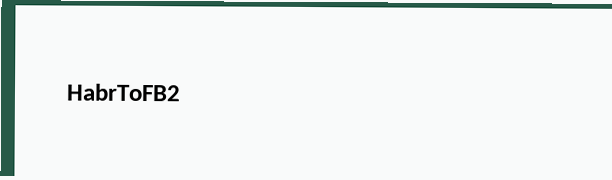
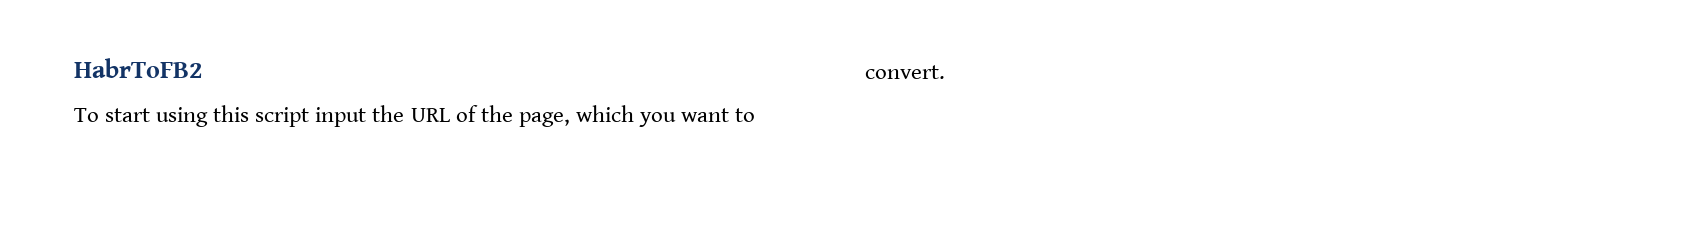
+ To start using this script input the URL of the page, which you want to convert.

